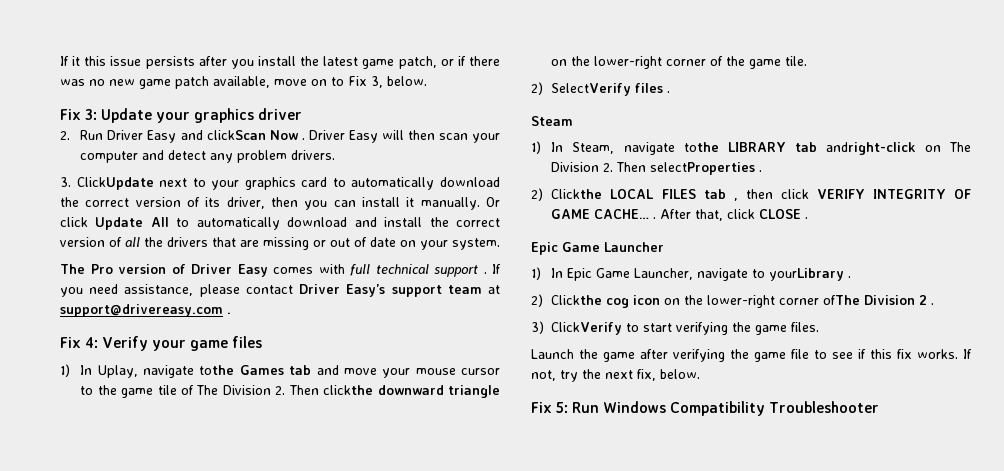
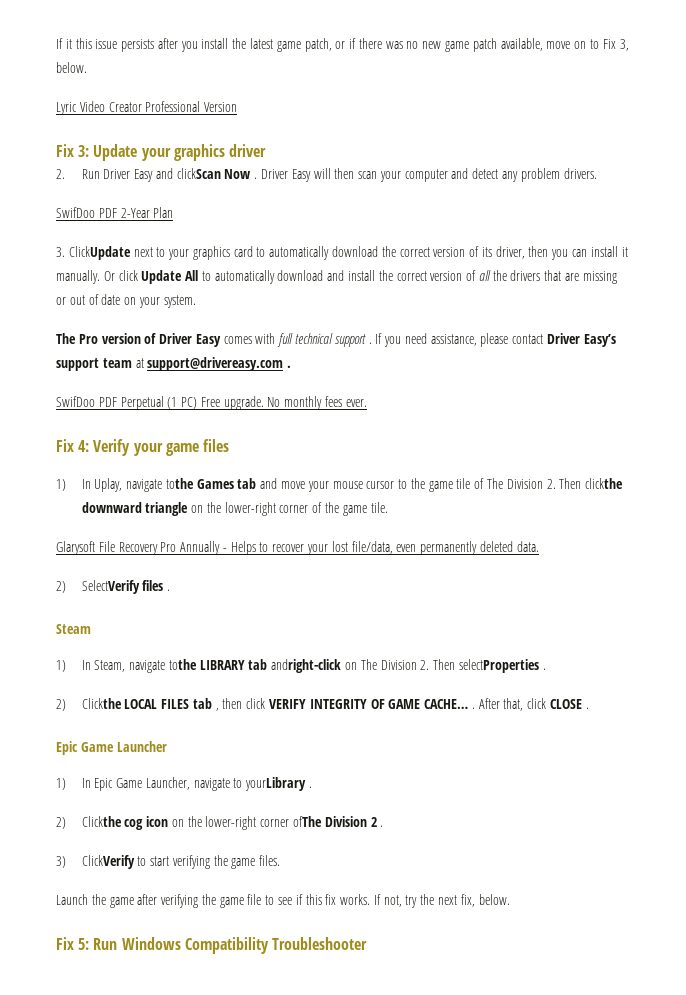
+ Lyric Video Creator Professional Version
+ SwifDoo PDF 2-Year Plan
+ SwifDoo PDF Perpetual (1 PC) Free upgrade. No monthly fees ever.
+ Glarysoft File Recovery Pro Annually - Helps to recover your lost file/data, even permanently deleted data.

